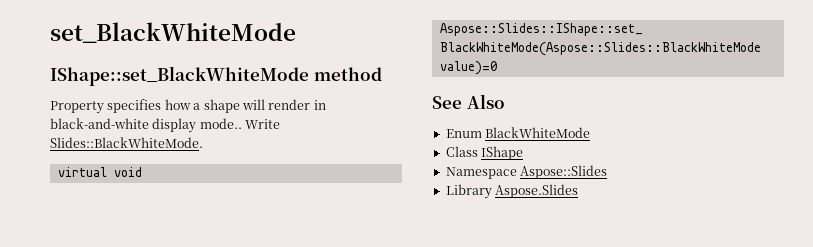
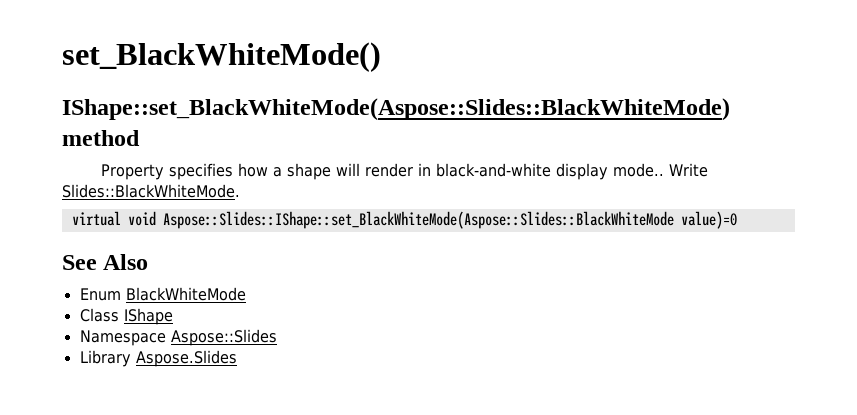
- set_BlackWhiteMode
- IShape::set_BlackWhiteMode method
+ set_BlackWhiteMode()
+ IShape::set_BlackWhiteMode(Aspose::Slides::BlackWhiteMode) method

